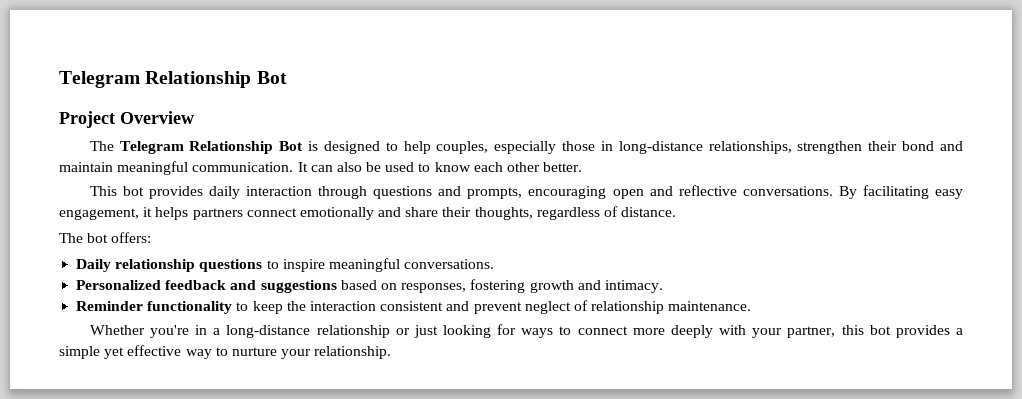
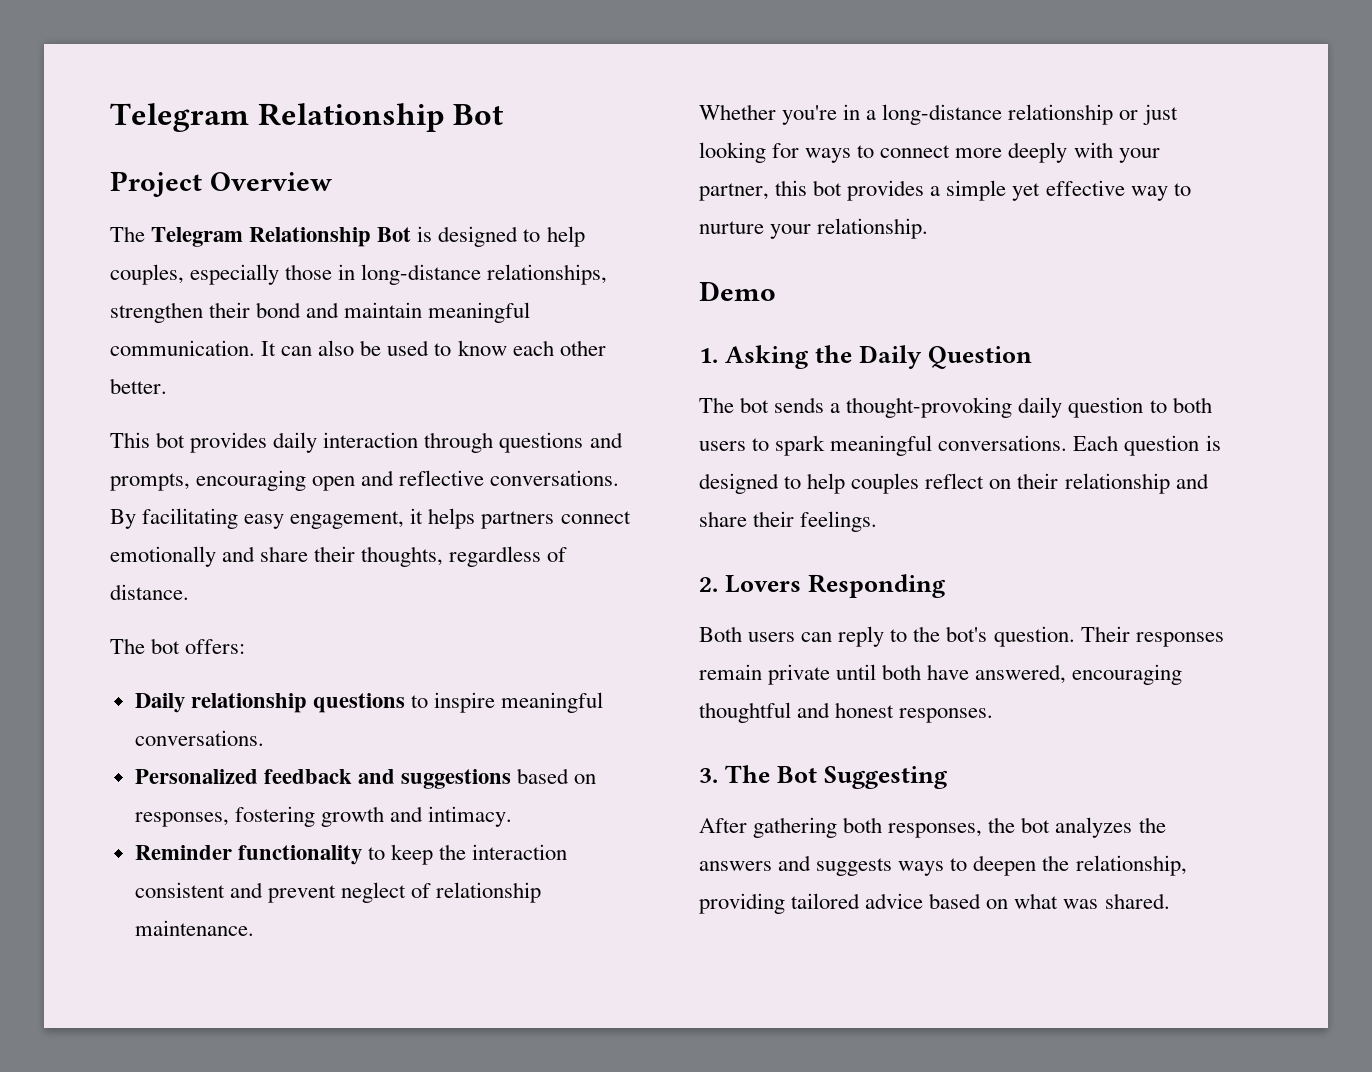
+ Demo
+ 1. Asking the Daily Question
+ The bot sends a thought-provoking daily question to both users to spark meaningful conversations. Each question is designed to help couples reflect on their relationship and share their feelings.
+ 2. Lovers Responding
+ Both users can reply to the bot's question. Their responses remain private until both have answered, encouraging thoughtful and honest responses.
+ 3. The Bot Suggesting
+ After gathering both responses, the bot analyzes the answers and suggests ways to deepen the relationship, providing tailored advice based on what was shared.

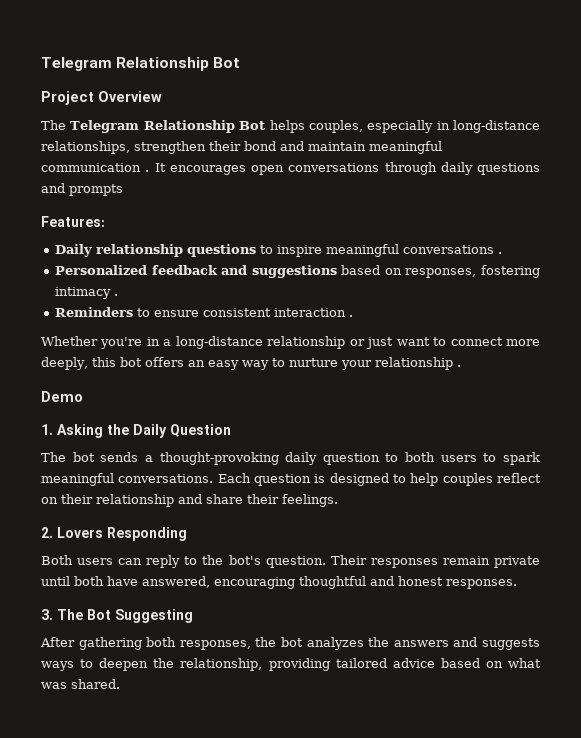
- The Telegram Relationship Bot is designed to help couples, especially those in long-distance relationships, strengthen their bond and maintain meaningful communication. It can also be used to know each other better.
- This bot provides daily interaction through questions and prompts, encouraging open and reflective conversations. By facilitating easy engagement, it helps partners connect emotionally and share their thoughts, regardless of distance.
- The bot offers:
+ The Telegram Relationship Bot helps couples, especially in long-distance relationships, strengthen their bond and maintain meaningful communication . It encourages open conversations through daily questions and prompts
+ Features:
- Daily relationship questions to inspire meaningful conversations.
+ Daily relationship questions to inspire meaningful conversations .
- Personalized feedback and suggestions based on responses, fostering growth and intimacy.
- Reminder functionality to keep the interaction consistent and prevent neglect of relationship maintenance.
+ Personalized feedback and suggestions based on responses, fostering intimacy .
+ Reminders to ensure consistent interaction .
- Whether you're in a long-distance relationship or just looking for ways to connect more deeply with your partner, this bot provides a simple yet effective way to nurture your relationship.
+ Whether you're in a long-distance relationship or just want to connect more deeply, this bot offers an easy way to nurture your relationship .

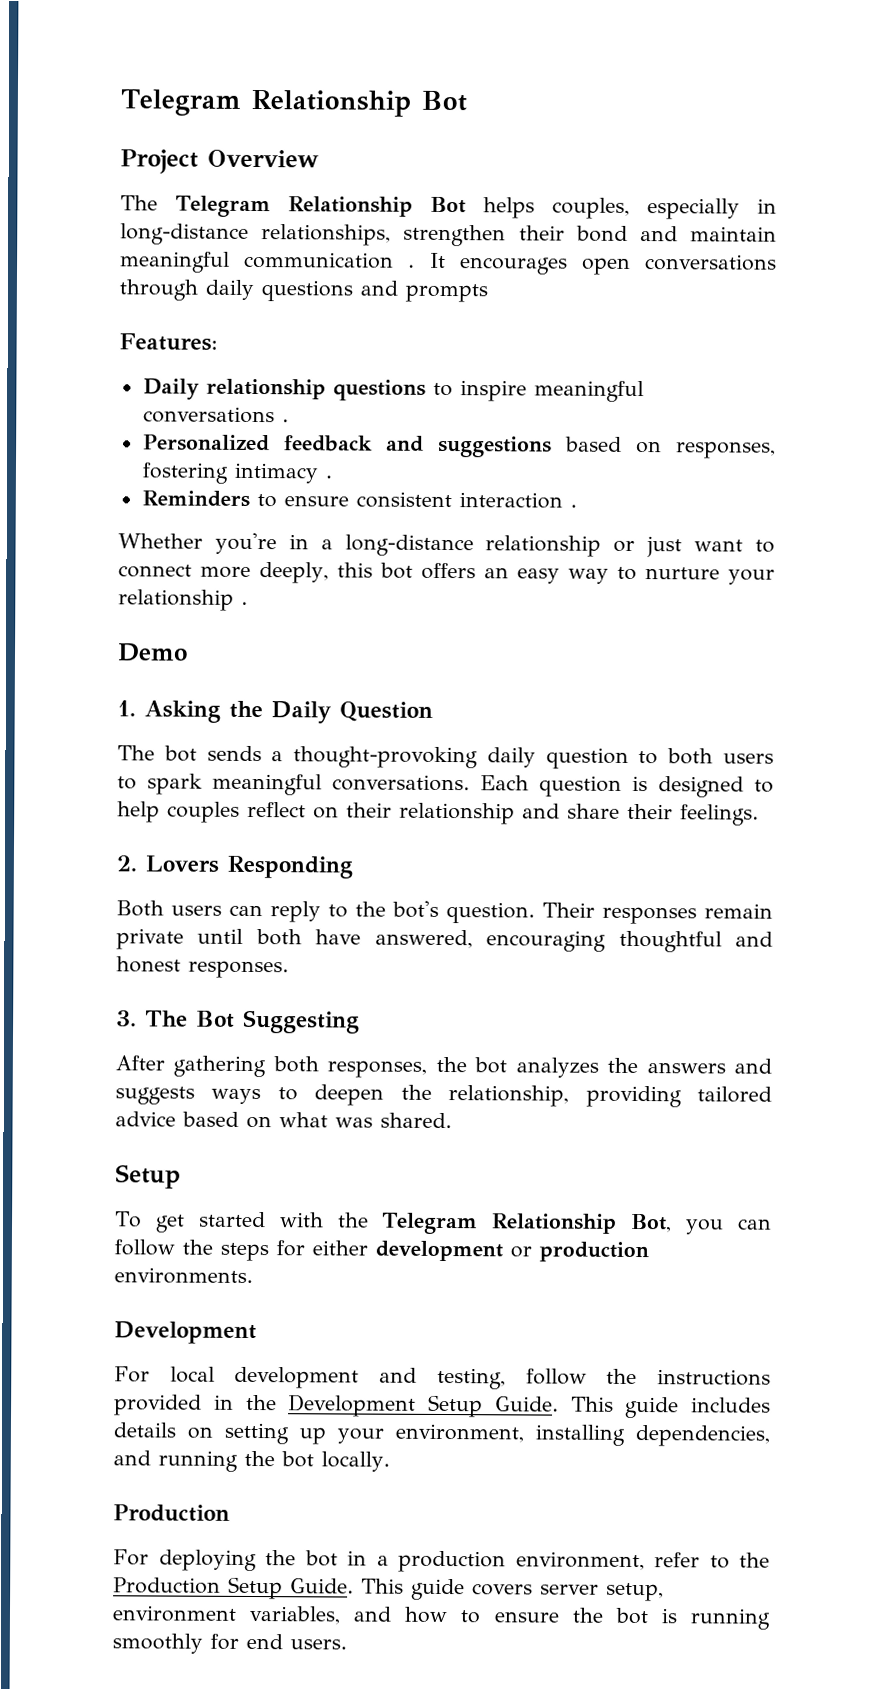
  After gathering both responses, the bot analyzes the answers and suggests ways to deepen the relationship, providing tailored advice based on what was shared.
+ Setup
+ To get started with the Telegram Relationship Bot, you can follow the steps for either development or production environments.
+ Development
+ For local development and testing, follow the instructions provided in the Development Setup Guide. This guide includes details on setting up your environment, installing dependencies, and running the bot locally.
+ Production
+ For deploying the bot in a production environment, refer to the Production Setup Guide. This guide covers server setup, environment variables, and how to ensure the bot is running smoothly for end users.

